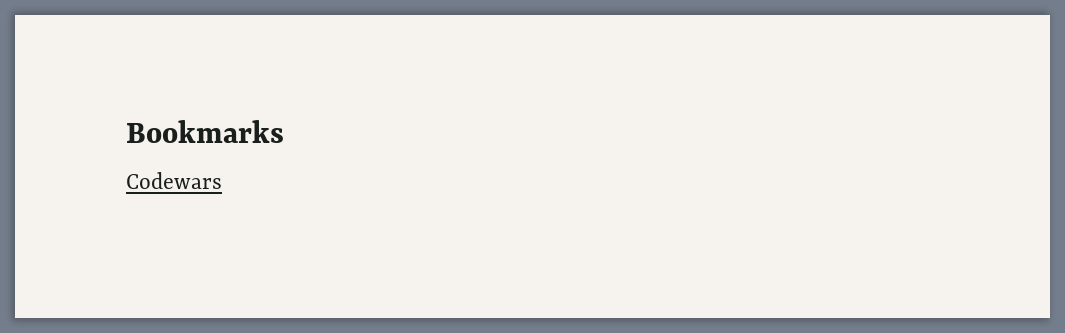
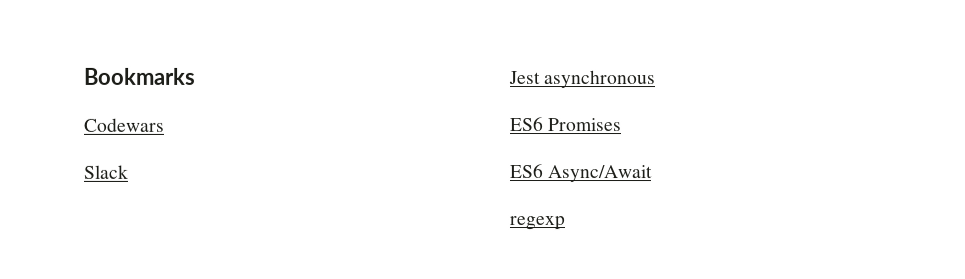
+ Slack
+ Jest asynchronous
+ ES6 Promises
+ ES6 Async/Await
+ regexp

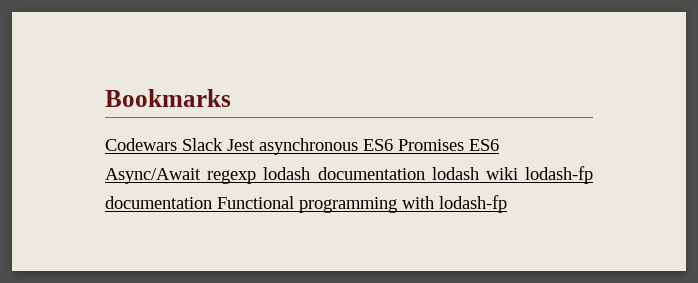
- Codewars
- Slack
- Jest asynchronous
- ES6 Promises
- ES6 Async/Await
- regexp
+ Codewars Slack Jest asynchronous ES6 Promises ES6 Async/Await regexp lodash documentation lodash wiki lodash-fp documentation Functional programming with lodash-fp

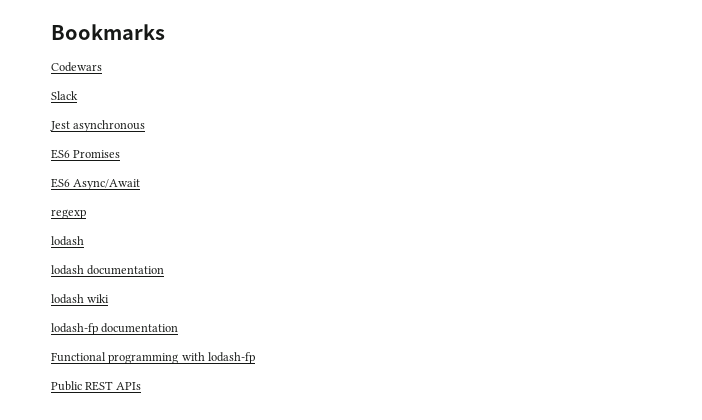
- Codewars Slack Jest asynchronous ES6 Promises ES6 Async/Await regexp lodash documentation lodash wiki lodash-fp documentation Functional programming with lodash-fp
+ Codewars
+ Slack
+ Jest asynchronous
+ ES6 Promises
+ ES6 Async/Await
+ regexp
+ lodash
+ lodash documentation
+ lodash wiki
+ lodash-fp documentation
+ Functional programming with lodash-fp
+ Public REST APIs

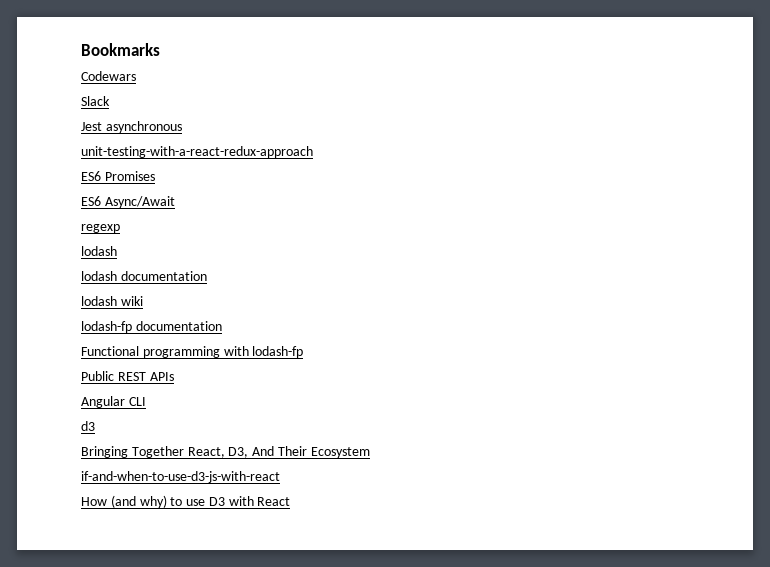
+ unit-testing-with-a-react-redux-approach
+ Angular CLI
+ d3
+ Bringing Together React, D3, And Their Ecosystem
+ if-and-when-to-use-d3-js-with-react
+ How (and why) to use D3 with React

